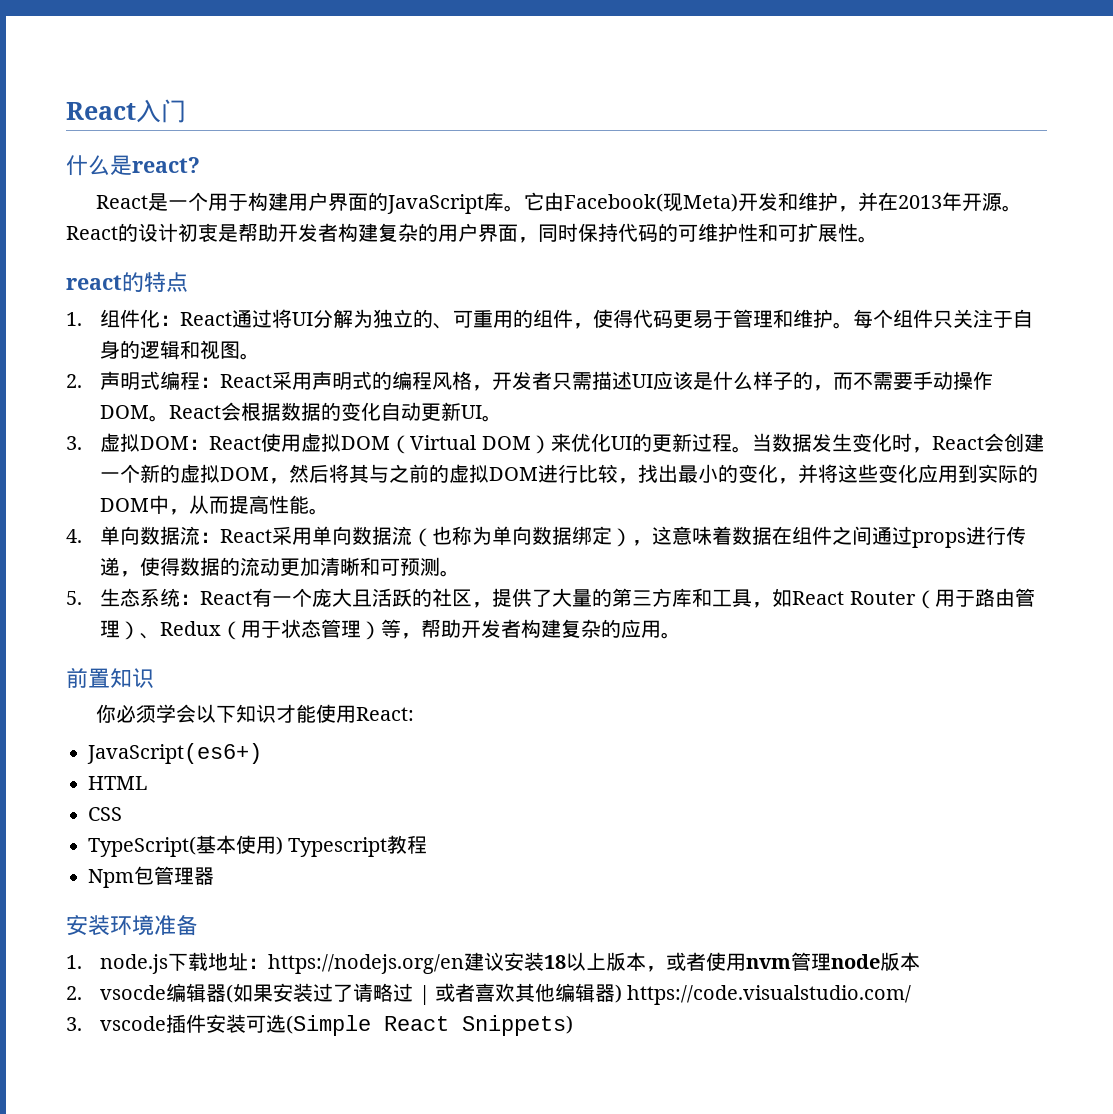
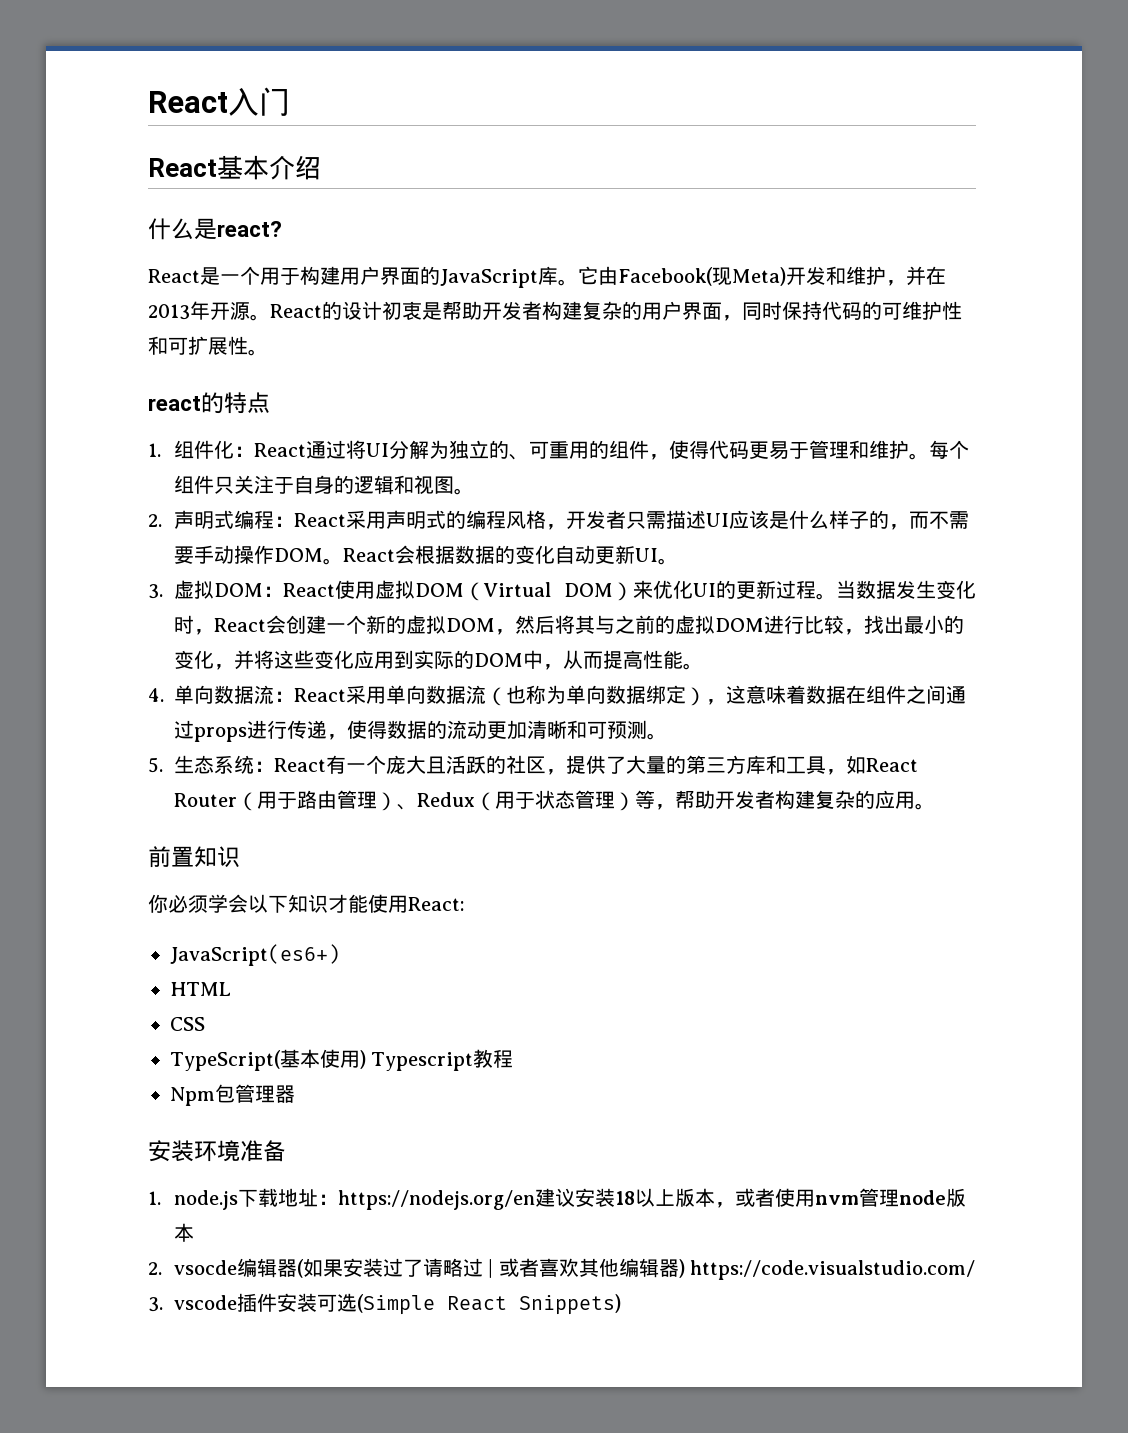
+ React基本介绍

